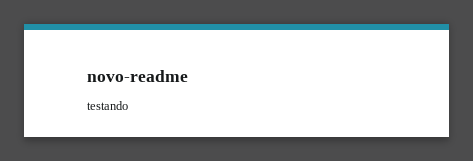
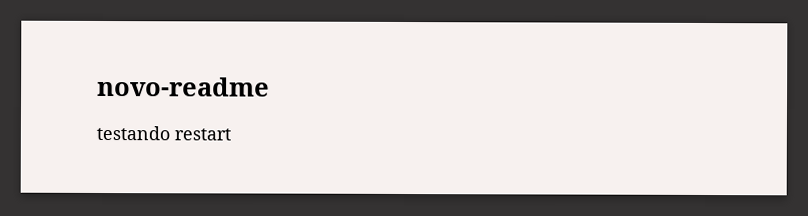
- testando
+ testando restart

